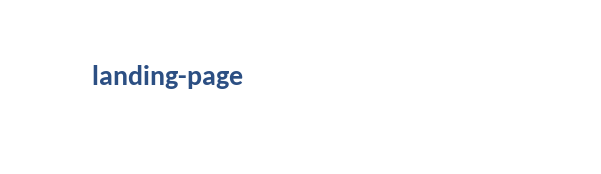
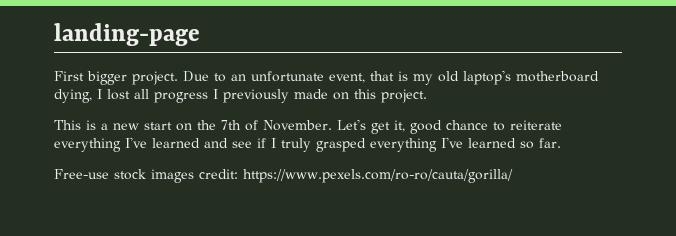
+ First bigger project. Due to an unfortunate event, that is my old laptop's motherboard dying, I lost all progress I previously made on this project.
+ This is a new start on the 7th of November. Let's get it, good chance to reiterate everything I've learned and see if I truly grasped everything I've learned so far.
+ Free-use stock images credit: https://www.pexels.com/ro-ro/cauta/gorilla/

